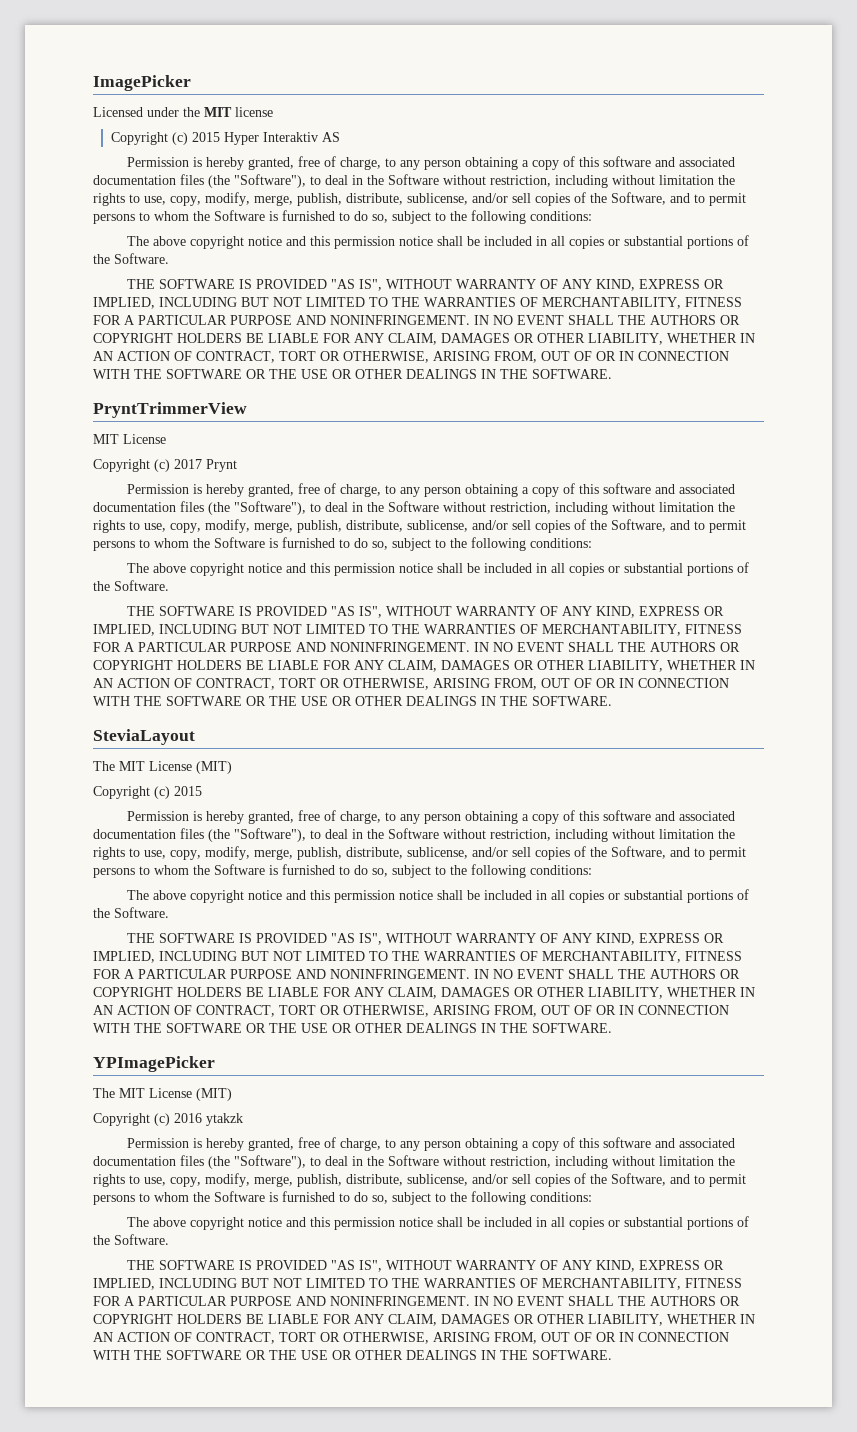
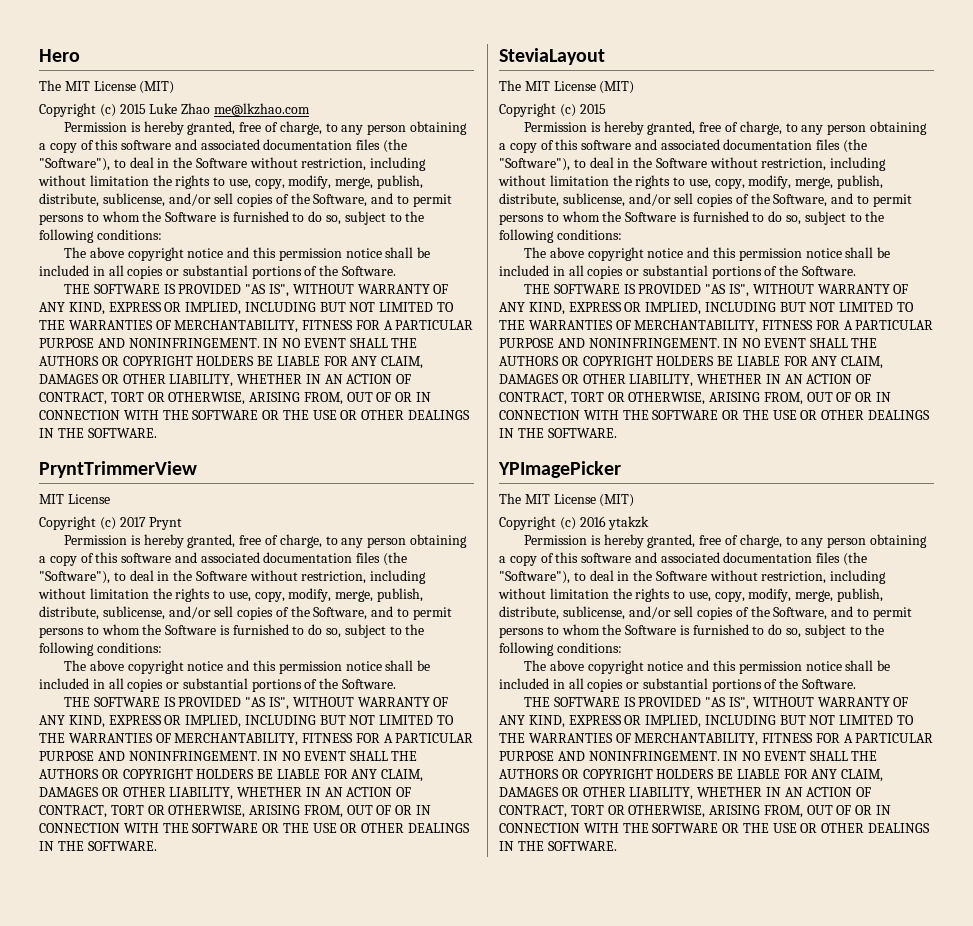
- ImagePicker
- Licensed under the MIT license
- Copyright (c) 2015 Hyper Interaktiv AS
+ Hero
+ The MIT License (MIT)
+ Copyright (c) 2015 Luke Zhao me@lkzhao.com

